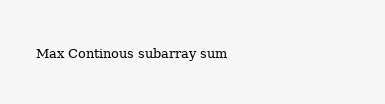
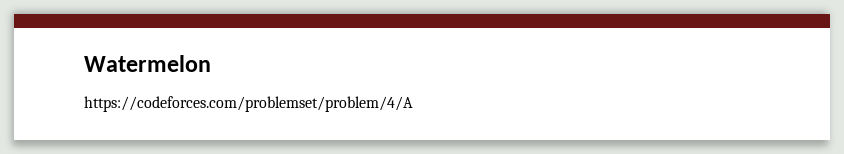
- Max Continous subarray sum
+ Watermelon
+ https://codeforces.com/problemset/problem/4/A

